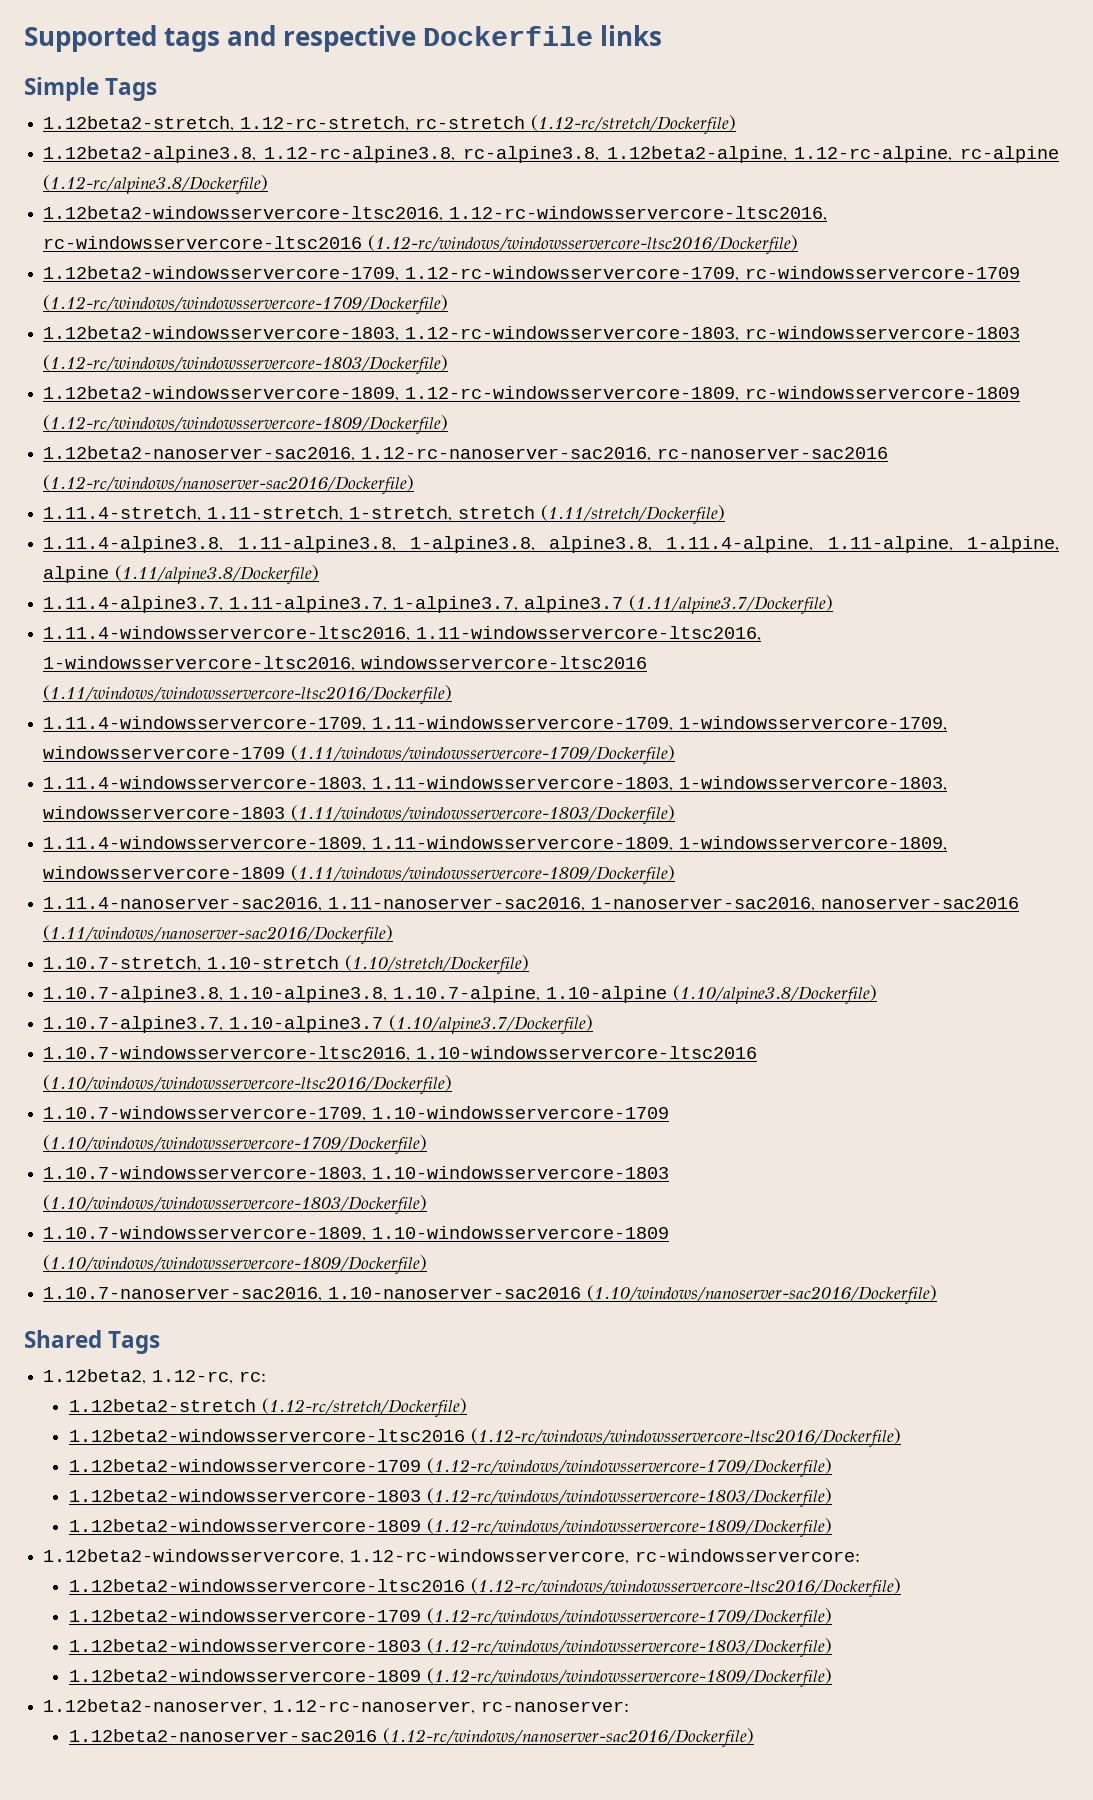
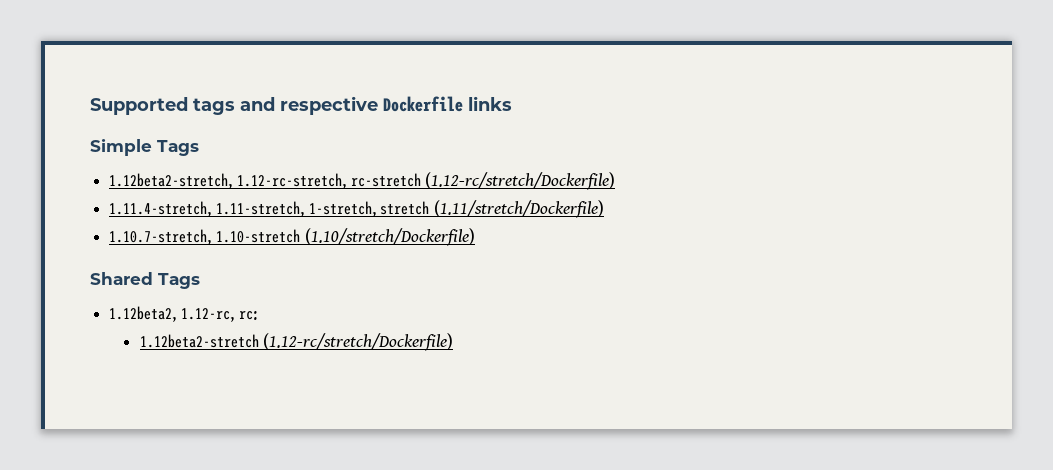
- 1.12beta2-alpine3.8, 1.12-rc-alpine3.8, rc-alpine3.8, 1.12beta2-alpine, 1.12-rc-alpine, rc-alpine (1.12-rc/alpine3.8/Dockerfile)
- 1.12beta2-windowsservercore-ltsc2016, 1.12-rc-windowsservercore-ltsc2016, rc-windowsservercore-ltsc2016 (1.12-rc/windows/windowsservercore-ltsc2016/Dockerfile)
- 1.12beta2-windowsservercore-1709, 1.12-rc-windowsservercore-1709, rc-windowsservercore-1709 (1.12-rc/windows/windowsservercore-1709/Dockerfile)
- 1.12beta2-windowsservercore-1803, 1.12-rc-windowsservercore-1803, rc-windowsservercore-1803 (1.12-rc/windows/windowsservercore-1803/Dockerfile)
- 1.12beta2-windowsservercore-1809, 1.12-rc-windowsservercore-1809, rc-windowsservercore-1809 (1.12-rc/windows/windowsservercore-1809/Dockerfile)
- 1.12beta2-nanoserver-sac2016, 1.12-rc-nanoserver-sac2016, rc-nanoserver-sac2016 (1.12-rc/windows/nanoserver-sac2016/Dockerfile)
- 1.11.4-alpine3.8, 1.11-alpine3.8, 1-alpine3.8, alpine3.8, 1.11.4-alpine, 1.11-alpine, 1-alpine, alpine (1.11/alpine3.8/Dockerfile)
- 1.11.4-alpine3.7, 1.11-alpine3.7, 1-alpine3.7, alpine3.7 (1.11/alpine3.7/Dockerfile)
- 1.11.4-windowsservercore-ltsc2016, 1.11-windowsservercore-ltsc2016, 1-windowsservercore-ltsc2016, windowsservercore-ltsc2016 (1.11/windows/windowsservercore-ltsc2016/Dockerfile)
- 1.11.4-windowsservercore-1709, 1.11-windowsservercore-1709, 1-windowsservercore-1709, windowsservercore-1709 (1.11/windows/windowsservercore-1709/Dockerfile)
- 1.11.4-windowsservercore-1803, 1.11-windowsservercore-1803, 1-windowsservercore-1803, windowsservercore-1803 (1.11/windows/windowsservercore-1803/Dockerfile)
- 1.11.4-windowsservercore-1809, 1.11-windowsservercore-1809, 1-windowsservercore-1809, windowsservercore-1809 (1.11/windows/windowsservercore-1809/Dockerfile)
- 1.11.4-nanoserver-sac2016, 1.11-nanoserver-sac2016, 1-nanoserver-sac2016, nanoserver-sac2016 (1.11/windows/nanoserver-sac2016/Dockerfile)
  1.10.7-stretch, 1.10-stretch (1.10/stretch/Dockerfile)
- 1.10.7-alpine3.8, 1.10-alpine3.8, 1.10.7-alpine, 1.10-alpine (1.10/alpine3.8/Dockerfile)
- 1.10.7-alpine3.7, 1.10-alpine3.7 (1.10/alpine3.7/Dockerfile)
- 1.10.7-windowsservercore-ltsc2016, 1.10-windowsservercore-ltsc2016 (1.10/windows/windowsservercore-ltsc2016/Dockerfile)
- 1.10.7-windowsservercore-1709, 1.10-windowsservercore-1709 (1.10/windows/windowsservercore-1709/Dockerfile)
- 1.10.7-windowsservercore-1803, 1.10-windowsservercore-1803 (1.10/windows/windowsservercore-1803/Dockerfile)
- 1.10.7-windowsservercore-1809, 1.10-windowsservercore-1809 (1.10/windows/windowsservercore-1809/Dockerfile)
- 1.10.7-nanoserver-sac2016, 1.10-nanoserver-sac2016 (1.10/windows/nanoserver-sac2016/Dockerfile)
  1.12beta2-stretch (1.12-rc/stretch/Dockerfile)
- 1.12beta2-windowsservercore-ltsc2016 (1.12-rc/windows/windowsservercore-ltsc2016/Dockerfile)
- 1.12beta2-windowsservercore-1709 (1.12-rc/windows/windowsservercore-1709/Dockerfile)
- 1.12beta2-windowsservercore-1803 (1.12-rc/windows/windowsservercore-1803/Dockerfile)
- 1.12beta2-windowsservercore-1809 (1.12-rc/windows/windowsservercore-1809/Dockerfile)
- 1.12beta2-windowsservercore, 1.12-rc-windowsservercore, rc-windowsservercore:
- 1.12beta2-windowsservercore-ltsc2016 (1.12-rc/windows/windowsservercore-ltsc2016/Dockerfile)
- 1.12beta2-windowsservercore-1709 (1.12-rc/windows/windowsservercore-1709/Dockerfile)
- 1.12beta2-windowsservercore-1803 (1.12-rc/windows/windowsservercore-1803/Dockerfile)
- 1.12beta2-windowsservercore-1809 (1.12-rc/windows/windowsservercore-1809/Dockerfile)
- 1.12beta2-nanoserver, 1.12-rc-nanoserver, rc-nanoserver:
- 1.12beta2-nanoserver-sac2016 (1.12-rc/windows/nanoserver-sac2016/Dockerfile)

